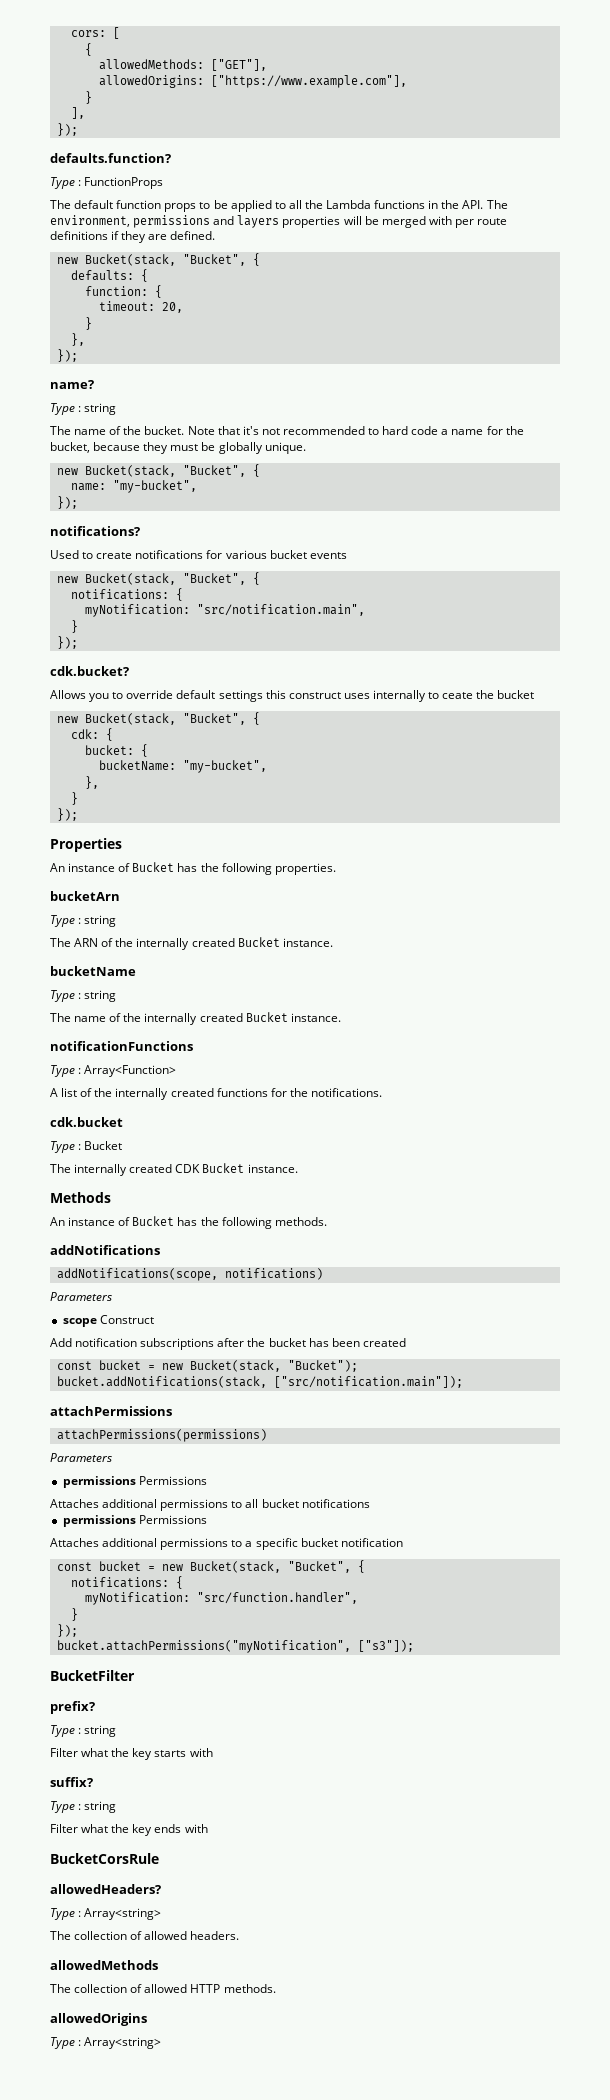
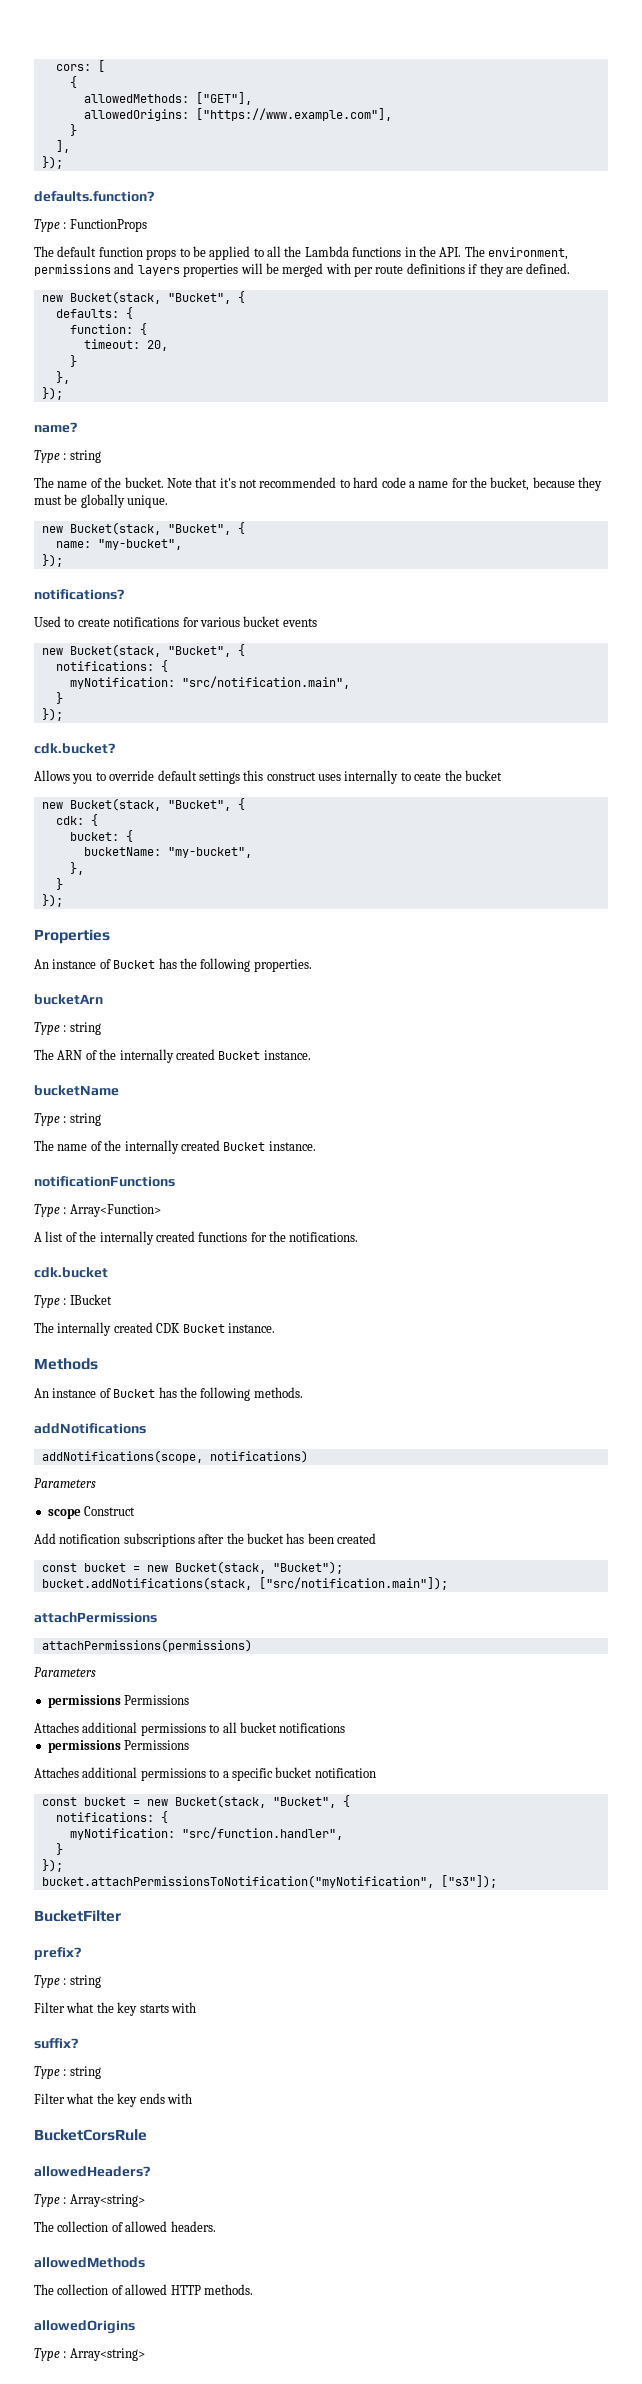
- Type : Bucket
+ Type : IBucket
- bucket.attachPermissions("myNotification", ["s3"]);
+ bucket.attachPermissionsToNotification("myNotification", ["s3"]);

